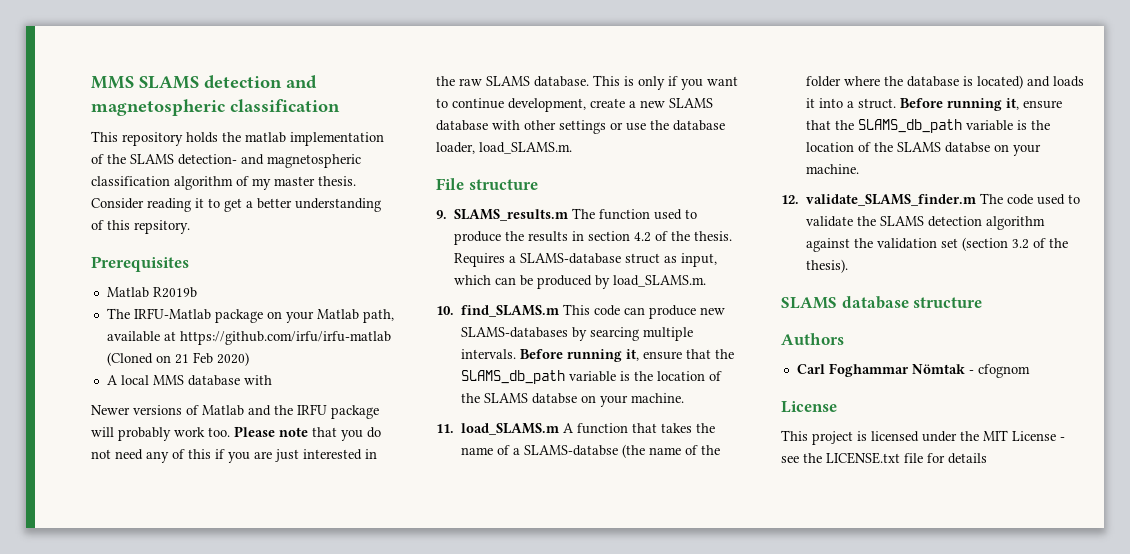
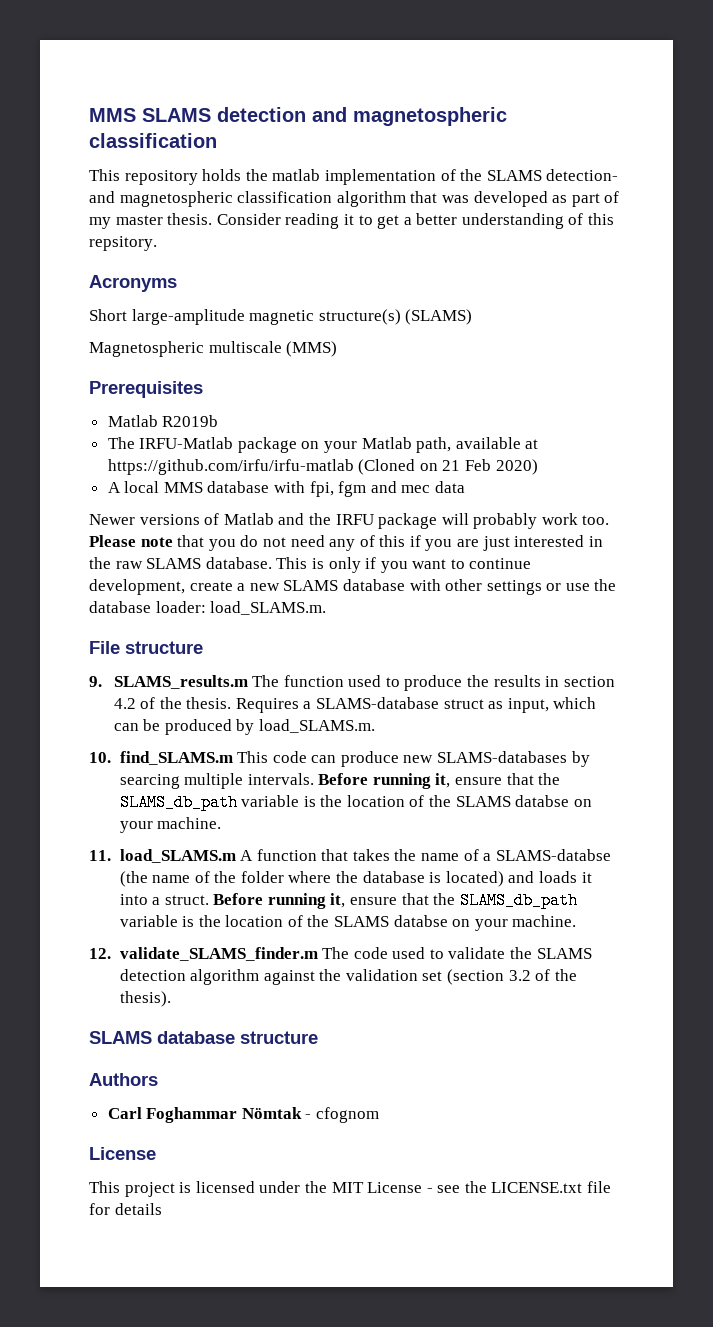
- This repository holds the matlab implementation of the SLAMS detection- and magnetospheric classification algorithm of my master thesis.
+ This repository holds the matlab implementation of the SLAMS detection- and magnetospheric classification algorithm that was developed as part of my master thesis.
+ Acronyms
+ Short large-amplitude magnetic structure(s) (SLAMS)
+ Magnetospheric multiscale (MMS)
- A local MMS database with
+ A local MMS database with fpi, fgm and mec data
- This is only if you want to continue development, create a new SLAMS database with other settings or use the database loader, load_SLAMS.m.
+ This is only if you want to continue development, create a new SLAMS database with other settings or use the database loader: load_SLAMS.m.

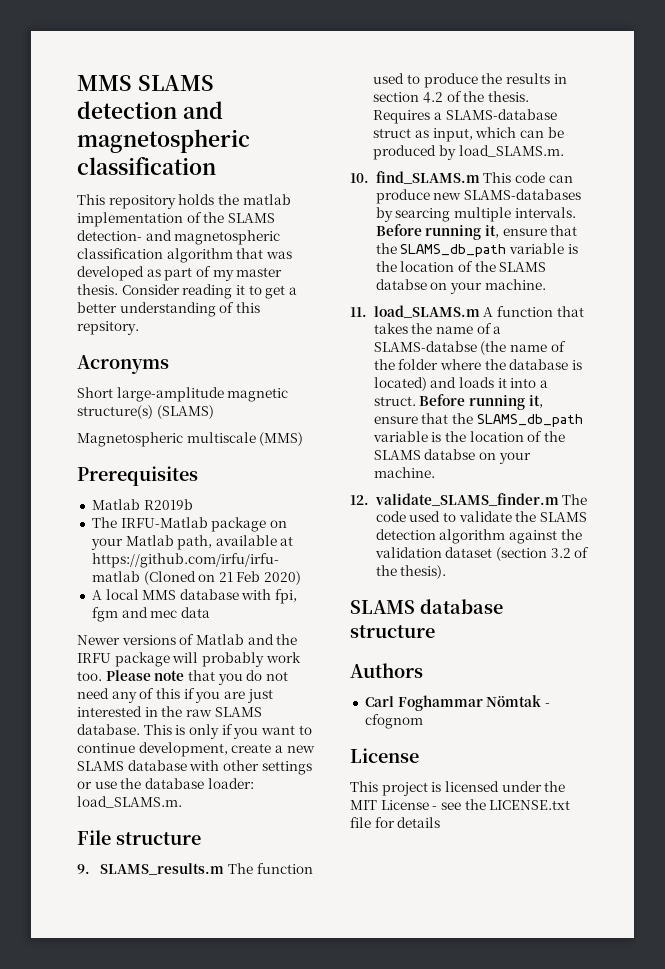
- 12. validate_SLAMS_finder.m The code used to validate the SLAMS detection algorithm against the validation set (section 3.2 of the thesis).
+ 12. validate_SLAMS_finder.m The code used to validate the SLAMS detection algorithm against the validation dataset (section 3.2 of the thesis).

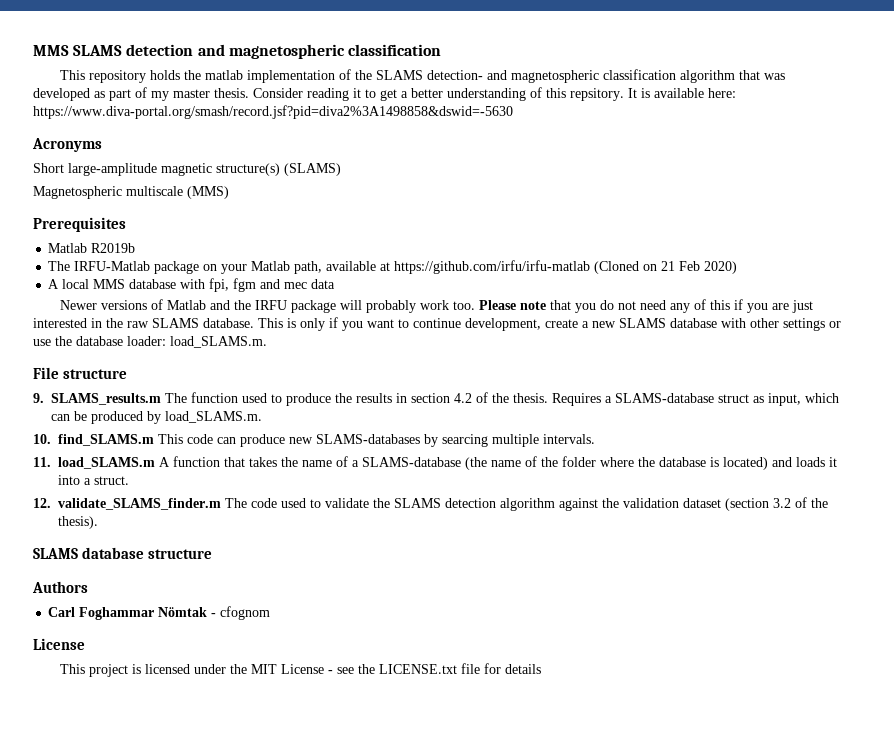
+ It is available here: https://www.diva-portal.org/smash/record.jsf?pid=diva2%3A1498858&dswid=-5630
- 10. find_SLAMS.m This code can produce new SLAMS-databases by searcing multiple intervals. Before running it, ensure that the SLAMS_db_path variable is the location of the SLAMS databse on your machine.
+ 10. find_SLAMS.m This code can produce new SLAMS-databases by searcing multiple intervals.
- 11. load_SLAMS.m A function that takes the name of a SLAMS-databse (the name of the folder where the database is located) and loads it into a struct. Before running it, ensure that the SLAMS_db_path variable is the location of the SLAMS databse on your machine.
+ 11. load_SLAMS.m A function that takes the name of a SLAMS-database (the name of the folder where the database is located) and loads it into a struct.

